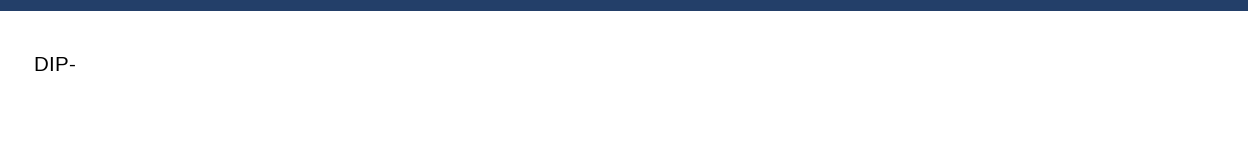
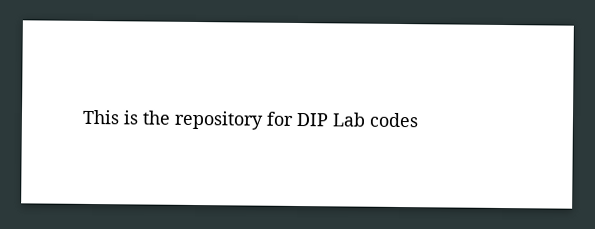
- DIP-
+ This is the repository for DIP Lab codes

